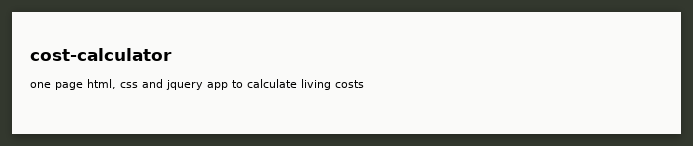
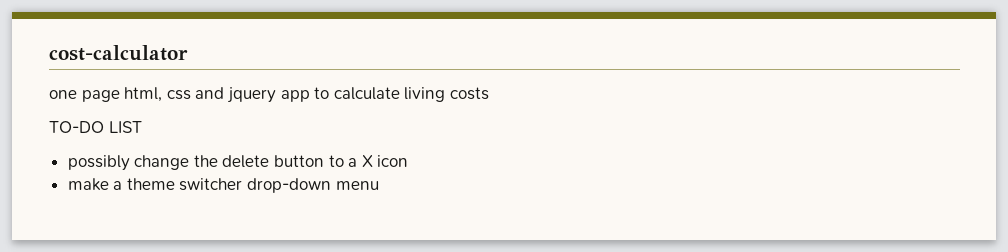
+ TO-DO LIST
+ possibly change the delete button to a X icon
+ make a theme switcher drop-down menu

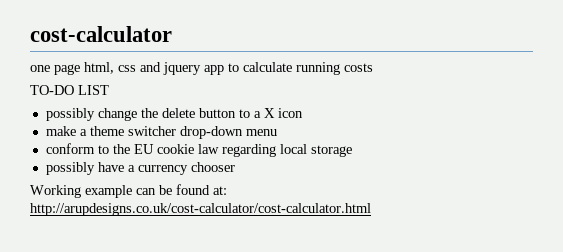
- one page html, css and jquery app to calculate living costs
+ one page html, css and jquery app to calculate running costs
+ conform to the EU cookie law regarding local storage
+ possibly have a currency chooser
+ Working example can be found at: http://arupdesigns.co.uk/cost-calculator/cost-calculator.html

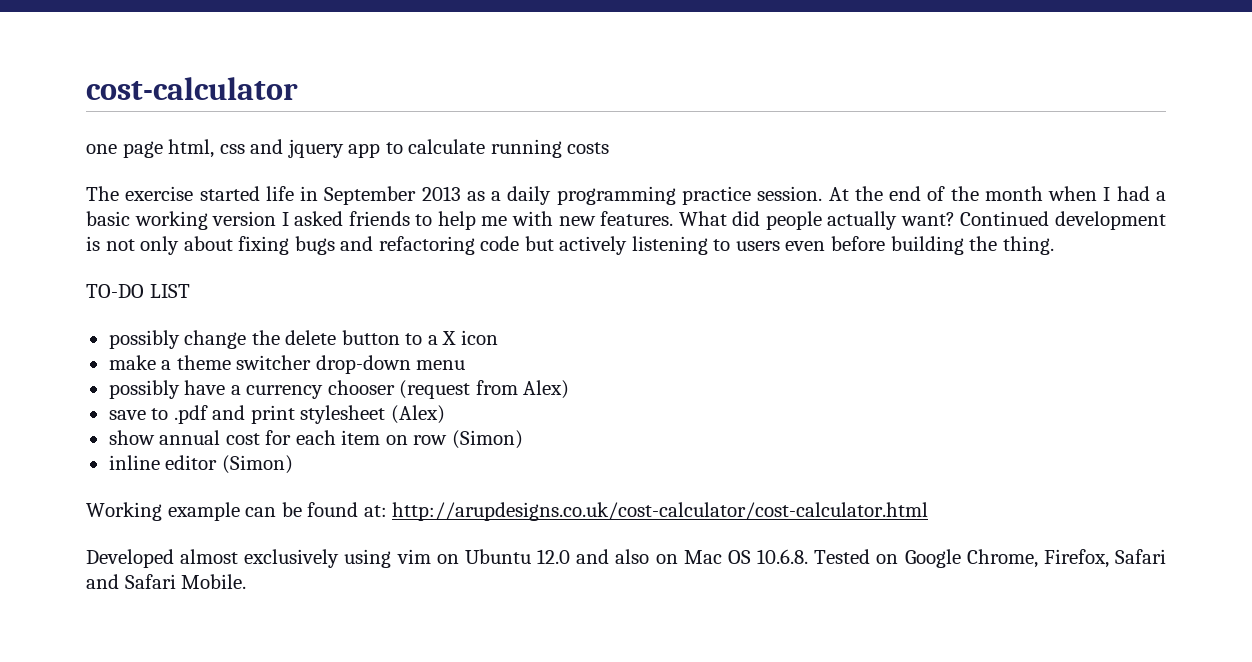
+ The exercise started life in September 2013 as a daily programming practice session. At the end of the month when I had a basic working version I asked friends to help me with new features. What did people actually want? Continued development is not only about fixing bugs and refactoring code but actively listening to users even before building the thing.
- conform to the EU cookie law regarding local storage
- possibly have a currency chooser
+ possibly have a currency chooser (request from Alex)
+ save to .pdf and print stylesheet (Alex)
+ show annual cost for each item on row (Simon)
+ inline editor (Simon)
+ Developed almost exclusively using vim on Ubuntu 12.0 and also on Mac OS 10.6.8. Tested on Google Chrome, Firefox, Safari and Safari Mobile.

